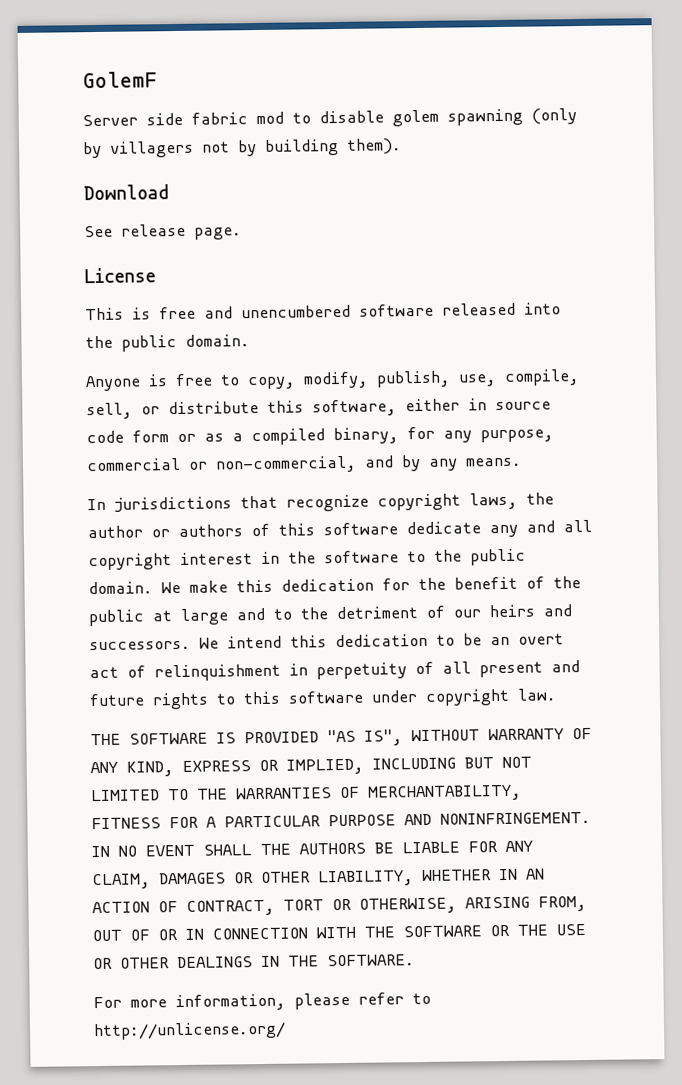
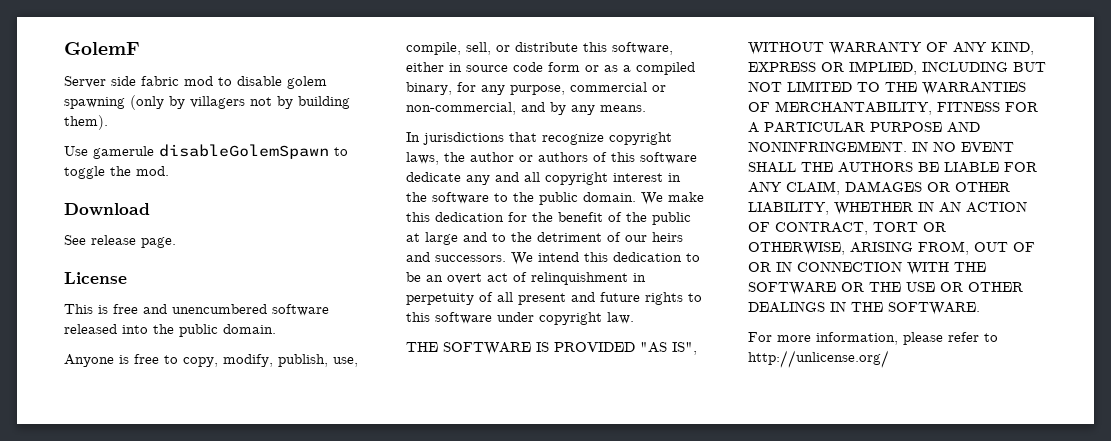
+ Use gamerule disableGolemSpawn to toggle the mod.

